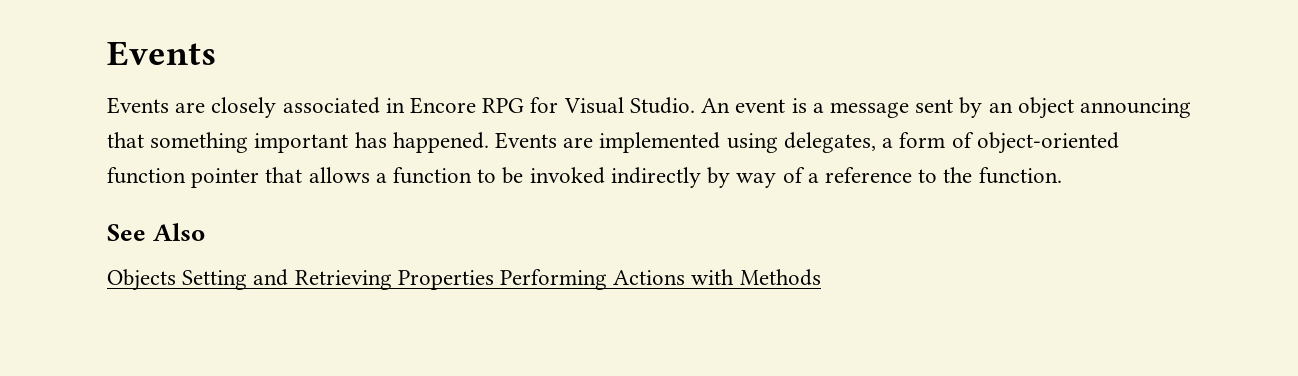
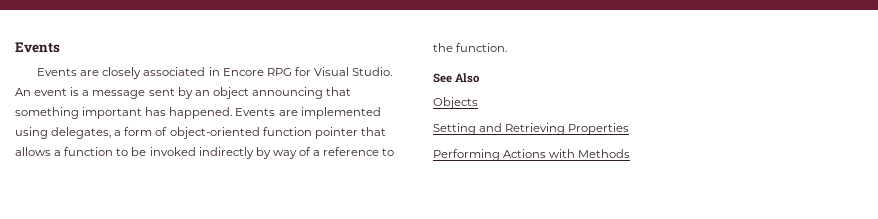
- Objects Setting and Retrieving Properties Performing Actions with Methods
+ Objects
+ Setting and Retrieving Properties
+ Performing Actions with Methods

